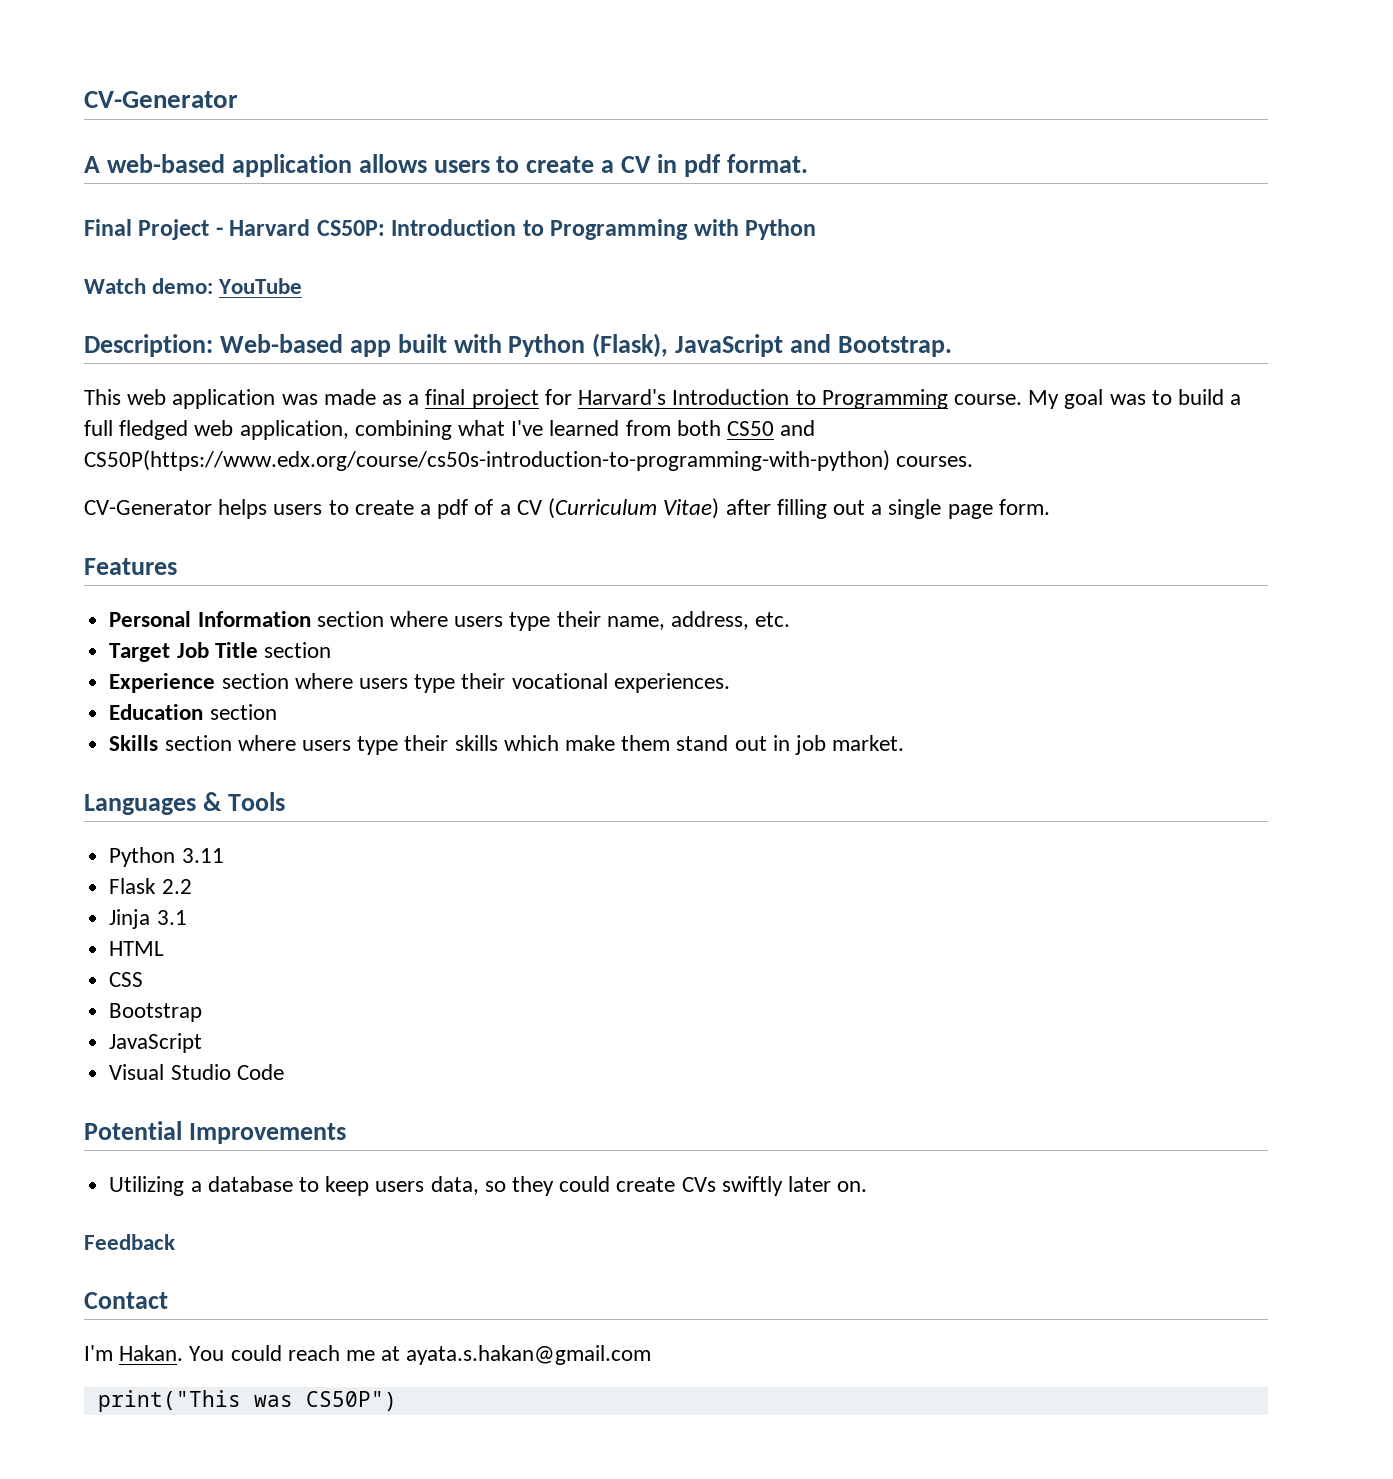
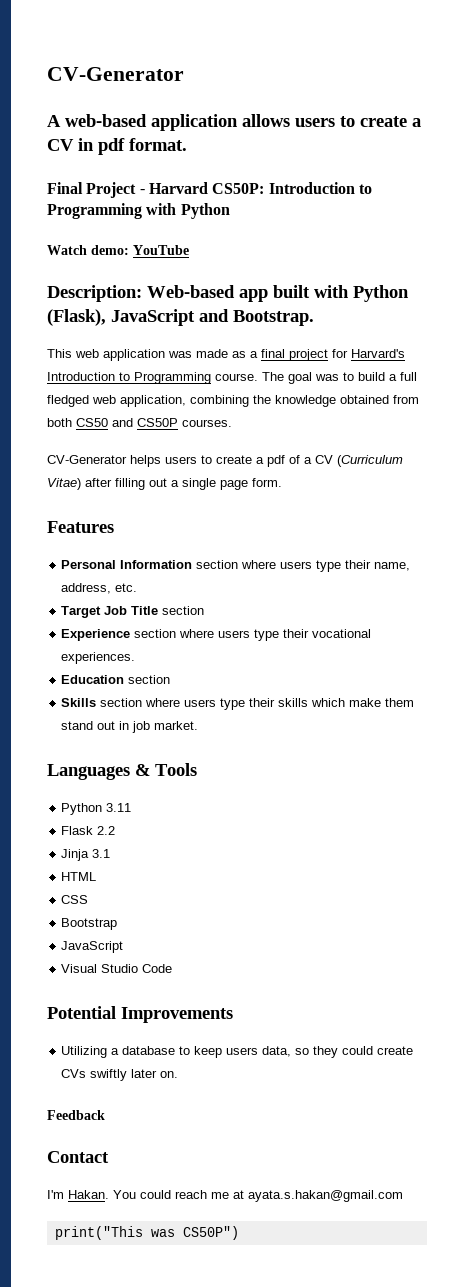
- My goal was to build a full fledged web application, combining what I've learned from both CS50 and CS50P(https://www.edx.org/course/cs50s-introduction-to-programming-with-python) courses.
+ The goal was to build a full fledged web application, combining the knowledge obtained from both CS50 and CS50P courses.

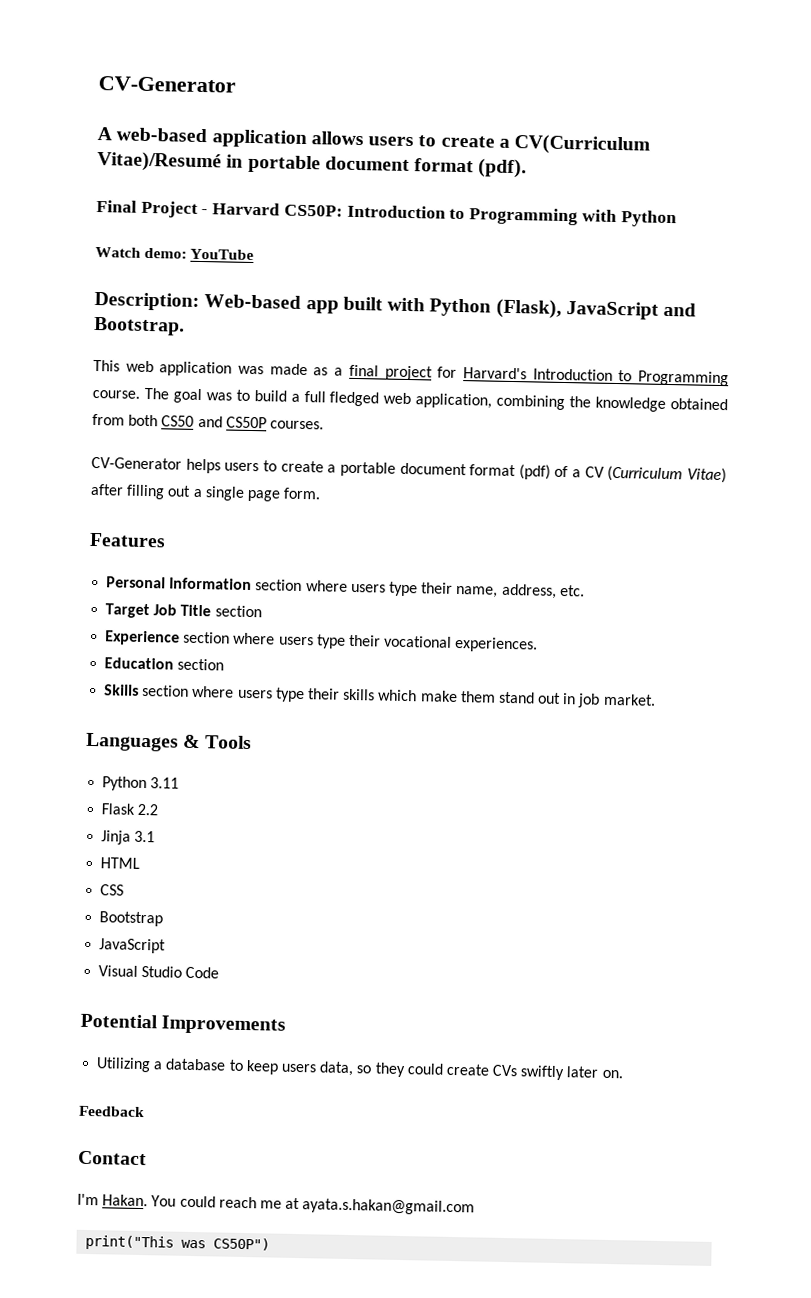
- A web-based application allows users to create a CV in pdf format.
+ A web-based application allows users to create a CV(Curriculum Vitae)/Resumé in portable document format (pdf).
- CV-Generator helps users to create a pdf of a CV (Curriculum Vitae) after filling out a single page form.
+ CV-Generator helps users to create a portable document format (pdf) of a CV (Curriculum Vitae) after filling out a single page form.

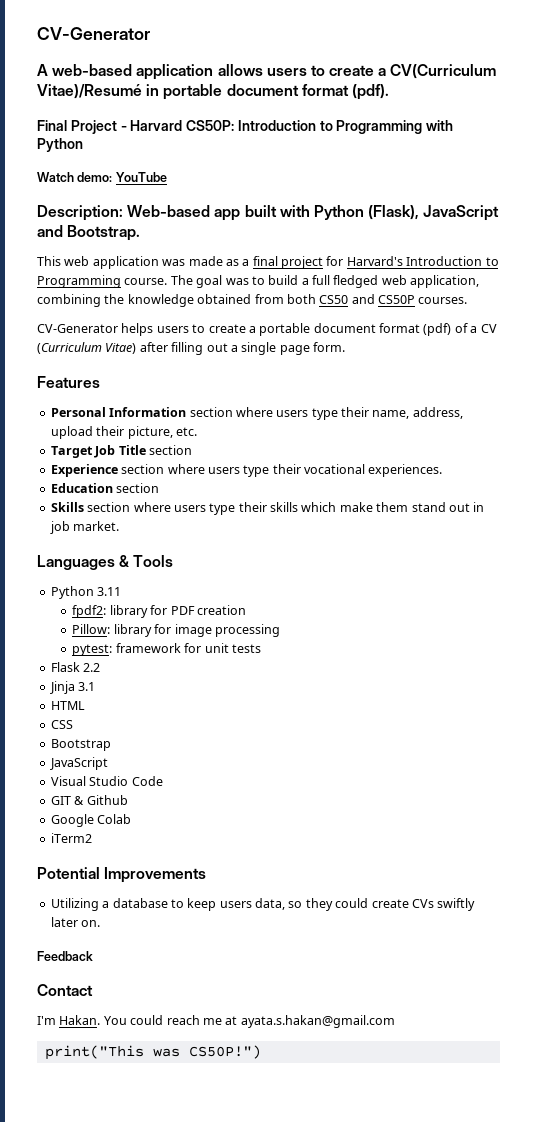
- Personal Information section where users type their name, address, etc.
+ Personal Information section where users type their name, address, upload their picture, etc.
+ fpdf2: library for PDF creation
+ Pillow: library for image processing
+ pytest: framework for unit tests
+ GIT & Github
+ Google Colab
+ iTerm2
- print("This was CS50P")
+ print("This was CS50P!")

